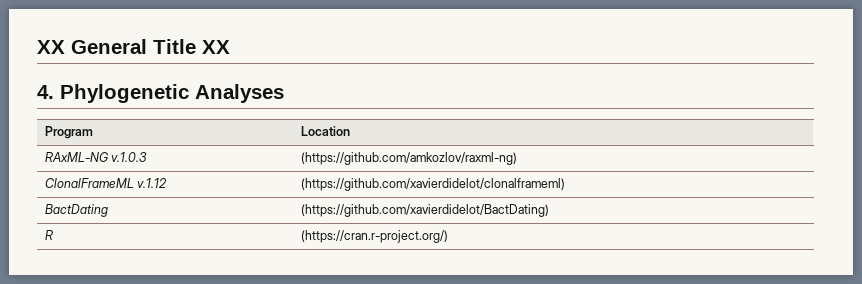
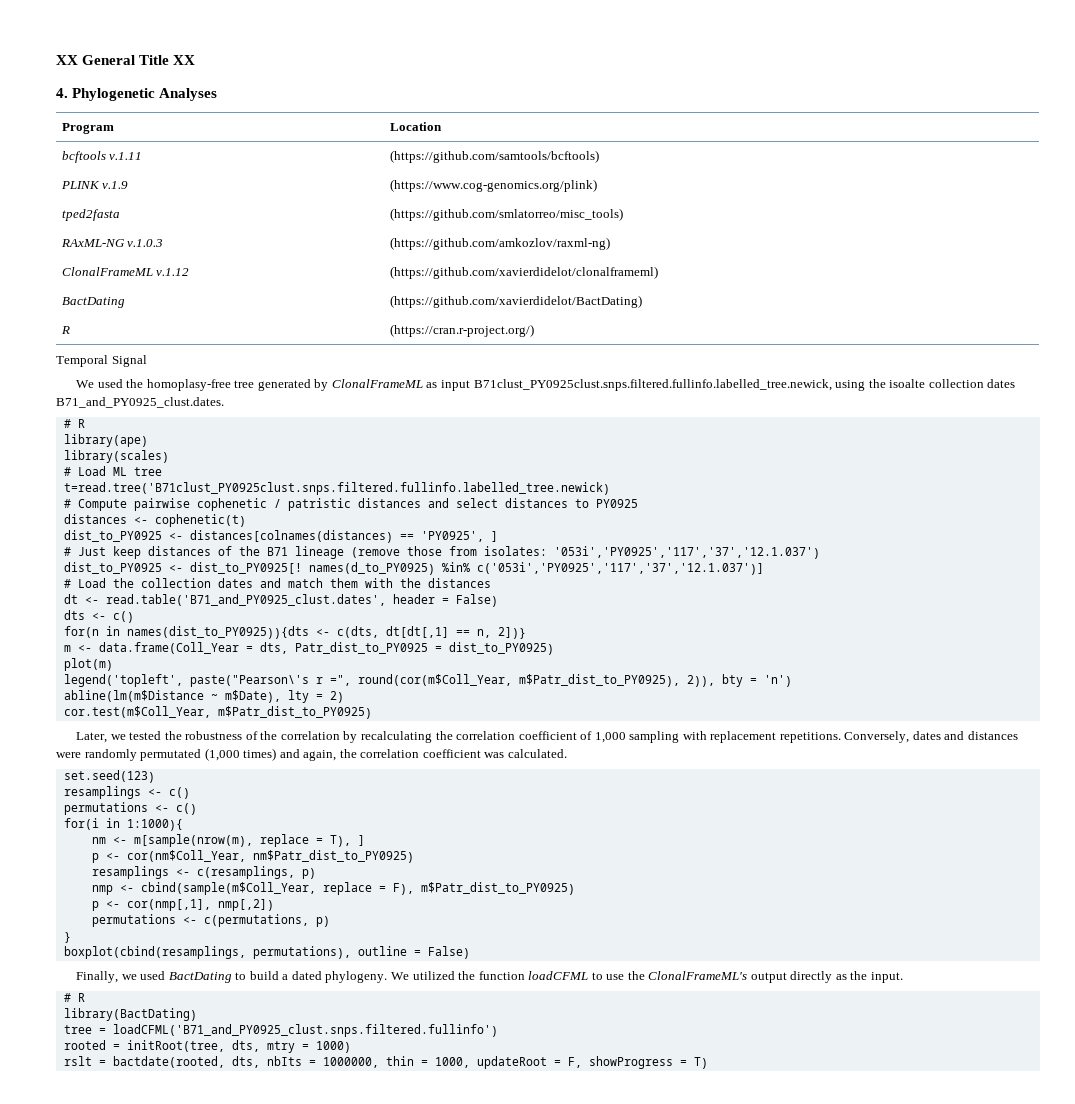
+ bcftools v.1.11 | (https://github.com/samtools/bcftools)
+ PLINK v.1.9 | (https://www.cog-genomics.org/plink)
+ tped2fasta | (https://github.com/smlatorreo/misc_tools)
+ Temporal Signal
+ We used the homoplasy-free tree generated by ClonalFrameML as input B71clust_PY0925clust.snps.filtered.fullinfo.labelled_tree.newick, using the isoalte collection dates B71_and_PY0925_clust.dates.
+ # R
+ library(ape)
+ library(scales)
+ # Load ML tree
+ t=read.tree('B71clust_PY0925clust.snps.filtered.fullinfo.labelled_tree.newick)
+ # Compute pairwise cophenetic / patristic distances and select distances to PY0925
+ distances <- cophenetic(t)
+ dist_to_PY0925 <- distances[colnames(distances) == 'PY0925', ]
+ # Just keep distances of the B71 lineage (remove those from isolates: '053i','PY0925','117','37','12.1.037')
+ dist_to_PY0925 <- dist_to_PY0925[! names(d_to_PY0925) %in% c('053i','PY0925','117','37','12.1.037')]
+ # Load the collection dates and match them with the distances
+ dt <- read.table('B71_and_PY0925_clust.dates', header = False)
+ dts <- c()
+ for(n in names(dist_to_PY0925)){dts <- c(dts, dt[dt[,1] == n, 2])}
+ m <- data.frame(Coll_Year = dts, Patr_dist_to_PY0925 = dist_to_PY0925)
+ plot(m)
+ legend('topleft', paste("Pearson\'s r =", round(cor(m$Coll_Year, m$Patr_dist_to_PY0925), 2)), bty = 'n')
+ abline(lm(m$Distance ~ m$Date), lty = 2)
+ cor.test(m$Coll_Year, m$Patr_dist_to_PY0925)
+ Later, we tested the robustness of the correlation by recalculating the correlation coefficient of 1,000 sampling with replacement repetitions. Conversely, dates and distances were randomly permutated (1,000 times) and again, the correlation coefficient was calculated.
+ set.seed(123)
+ resamplings <- c()
+ permutations <- c()
+ for(i in 1:1000){
+ nm <- m[sample(nrow(m), replace = T), ]
+ p <- cor(nm$Coll_Year, nm$Patr_dist_to_PY0925)
+ resamplings <- c(resamplings, p)
+ nmp <- cbind(sample(m$Coll_Year, replace = F), m$Patr_dist_to_PY0925)
+ p <- cor(nmp[,1], nmp[,2])
+ permutations <- c(permutations, p)
+ }
+ boxplot(cbind(resamplings, permutations), outline = False)
+ Finally, we used BactDating to build a dated phylogeny. We utilized the function loadCFML to use the ClonalFrameML's output directly as the input.
+ # R
+ library(BactDating)
+ tree = loadCFML('B71_and_PY0925_clust.snps.filtered.fullinfo')
+ rooted = initRoot(tree, dts, mtry = 1000)
+ rslt = bactdate(rooted, dts, nbIts = 1000000, thin = 1000, updateRoot = F, showProgress = T)

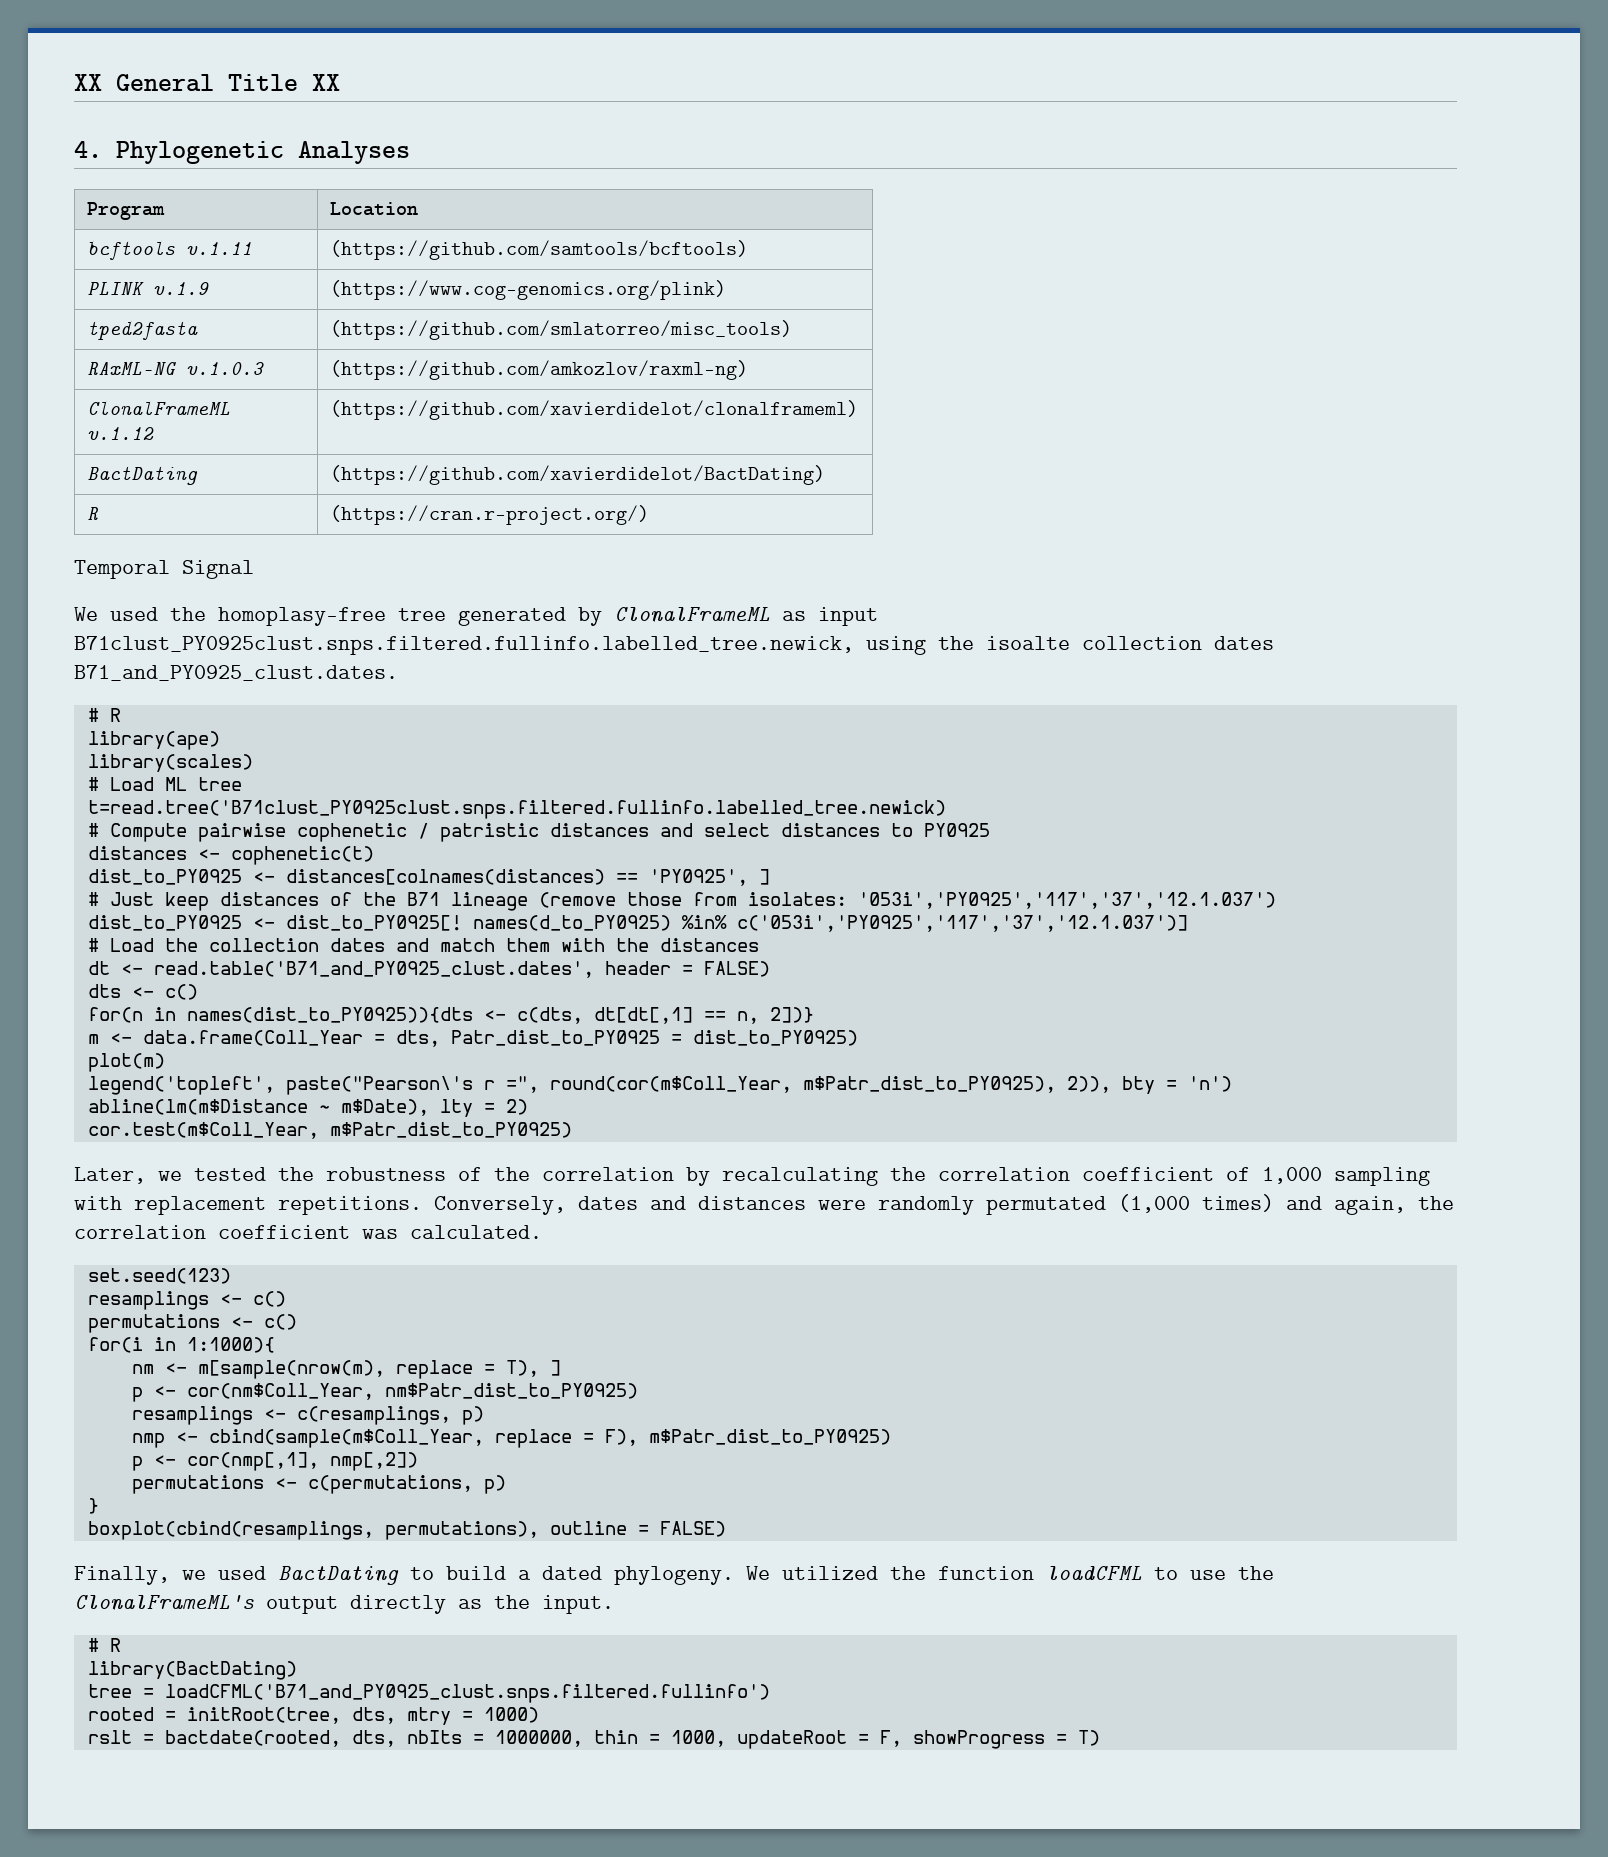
- dt <- read.table('B71_and_PY0925_clust.dates', header = False)
+ dt <- read.table('B71_and_PY0925_clust.dates', header = FALSE)
- boxplot(cbind(resamplings, permutations), outline = False)
+ boxplot(cbind(resamplings, permutations), outline = FALSE)

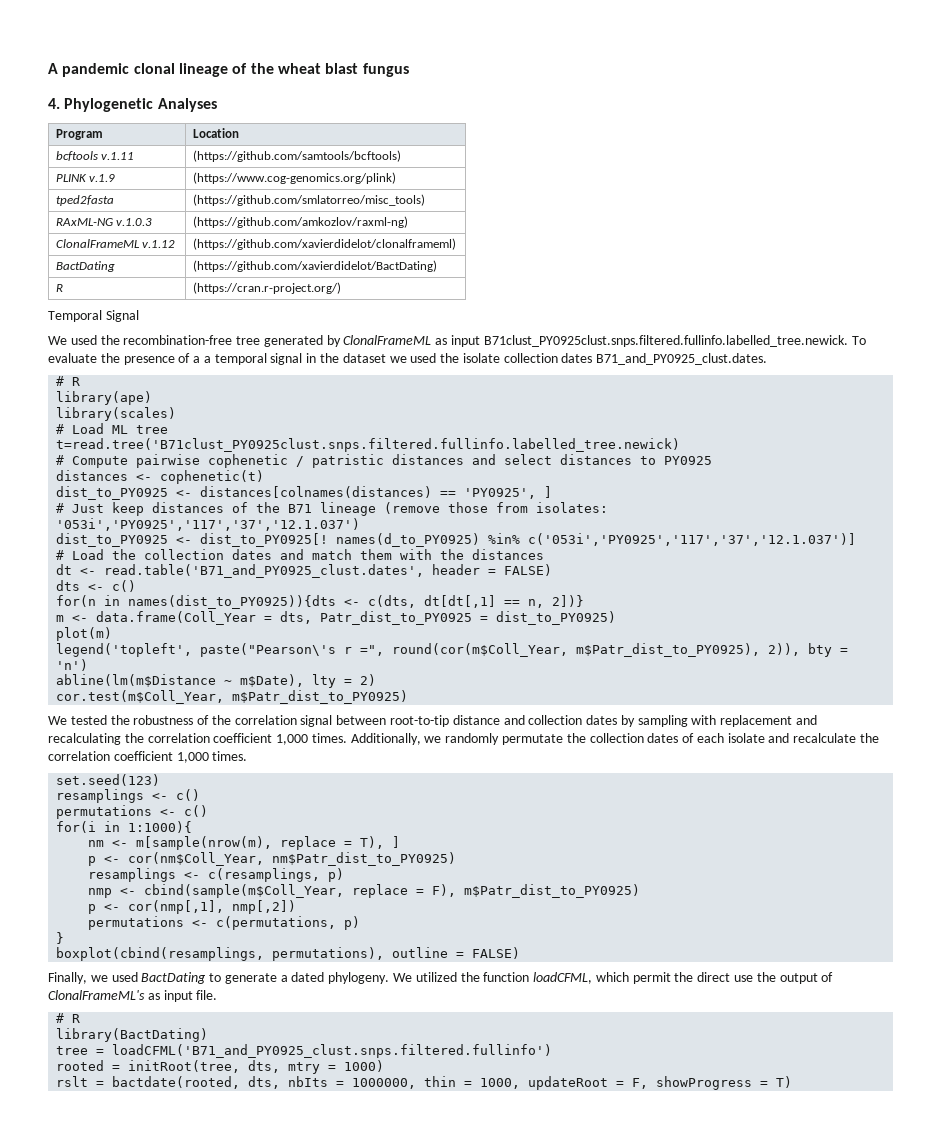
- XX General Title XX
+ A pandemic clonal lineage of the wheat blast fungus
- We used the homoplasy-free tree generated by ClonalFrameML as input B71clust_PY0925clust.snps.filtered.fullinfo.labelled_tree.newick, using the isoalte collection dates B71_and_PY0925_clust.dates.
+ We used the recombination-free tree generated by ClonalFrameML as input B71clust_PY0925clust.snps.filtered.fullinfo.labelled_tree.newick. To evaluate the presence of a a temporal signal in the dataset we used the isolate collection dates B71_and_PY0925_clust.dates.
- Later, we tested the robustness of the correlation by recalculating the correlation coefficient of 1,000 sampling with replacement repetitions. Conversely, dates and distances were randomly permutated (1,000 times) and again, the correlation coefficient was calculated.
+ We tested the robustness of the correlation signal between root-to-tip distance and collection dates by sampling with replacement and recalculating the correlation coefficient 1,000 times. Additionally, we randomly permutate the collection dates of each isolate and recalculate the correlation coefficient 1,000 times.
- Finally, we used BactDating to build a dated phylogeny.
+ Finally, we used BactDating to generate a dated phylogeny.
- We utilized the function loadCFML to use the ClonalFrameML's output directly as the input.
+ We utilized the function loadCFML, which permit the direct use the output of ClonalFrameML's as input file.

